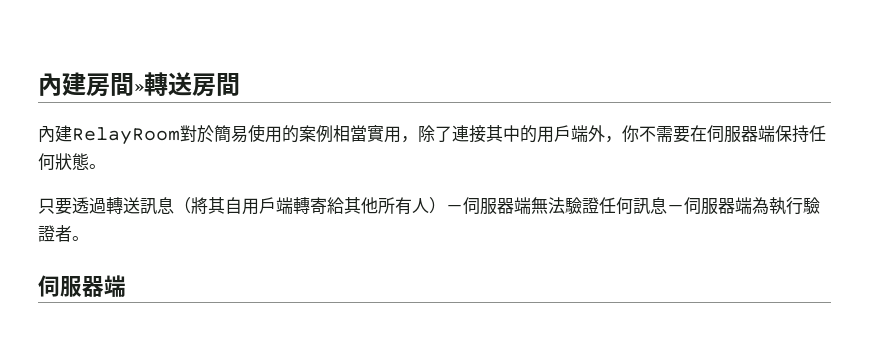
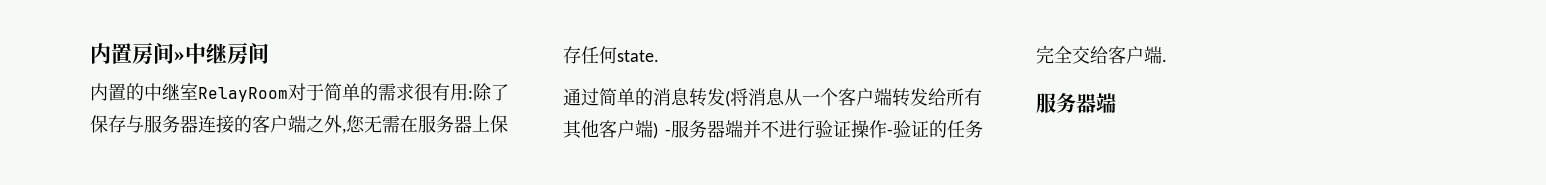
- 內建房間»轉送房間
- 內建RelayRoom對於簡易使用的案例相當實用，除了連接其中的用戶端外，你不需要在伺服器端保持任何狀態。
- 只要透過轉送訊息（將其自用戶端轉寄給其他所有人）－伺服器端無法驗證任何訊息－伺服器端為執行驗證者。
- 伺服器端
+ 内置房间»中继房间
+ 内置的中继室RelayRoom对于简单的需求很有用:除了保存与服务器连接的客户端之外,您无需在服务器上保存任何state.
+ 通过简单的消息转发(将消息从一个客户端转发给所有其他客户端) -服务器端并不进行验证操作-验证的任务完全交给客户端.
+ 服务器端

